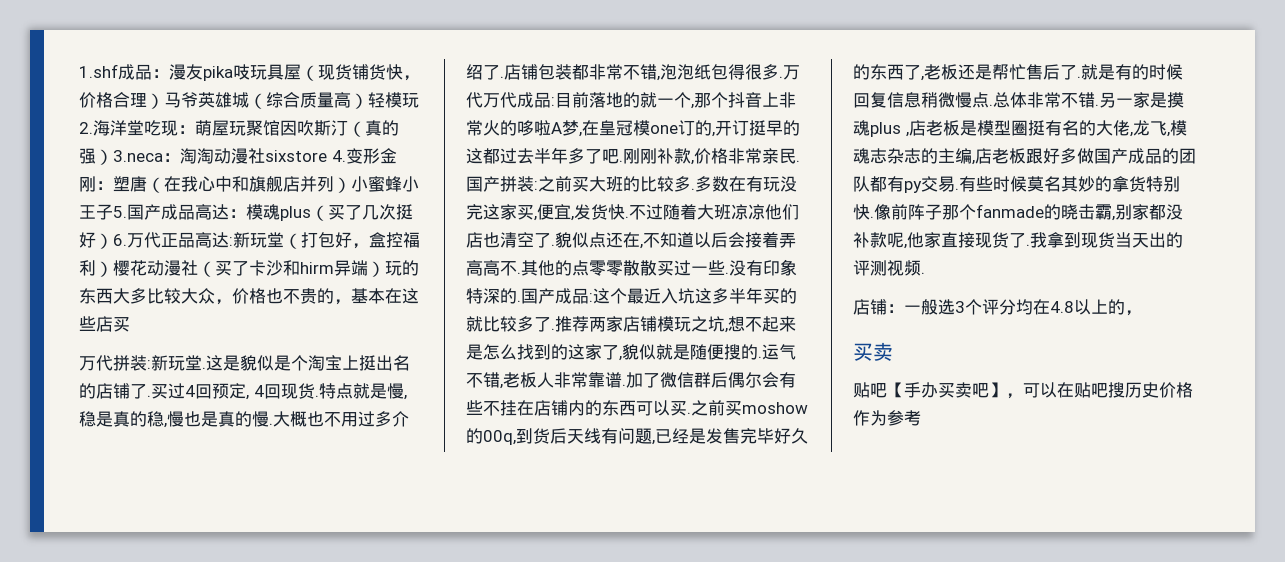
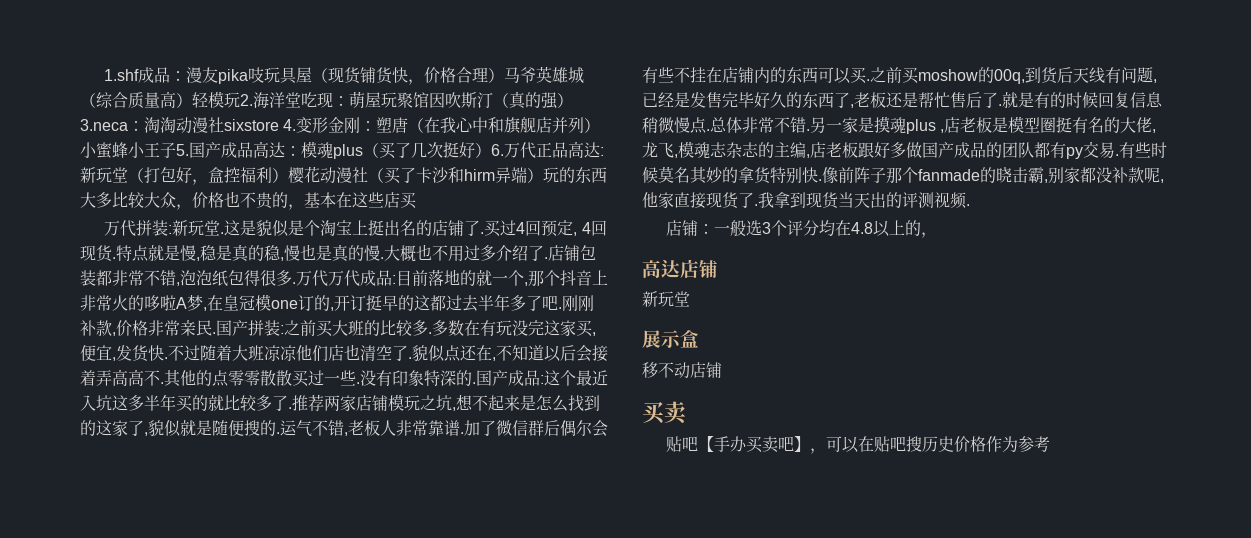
+ 高达店铺
+ 新玩堂
+ 展示盒
+ 移不动店铺

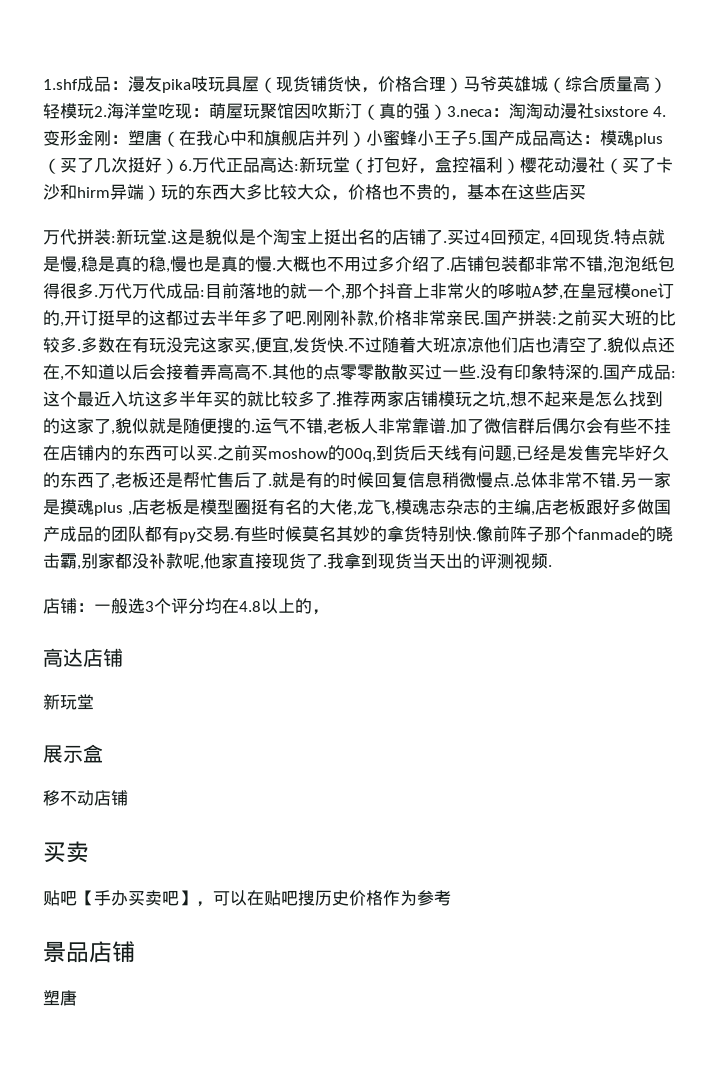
+ 景品店铺
+ 塑唐

